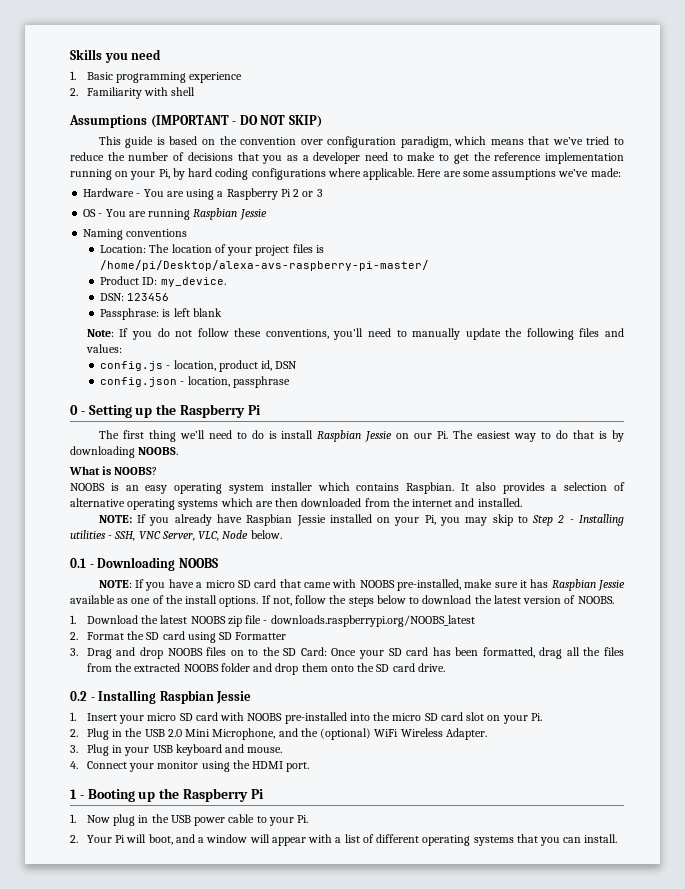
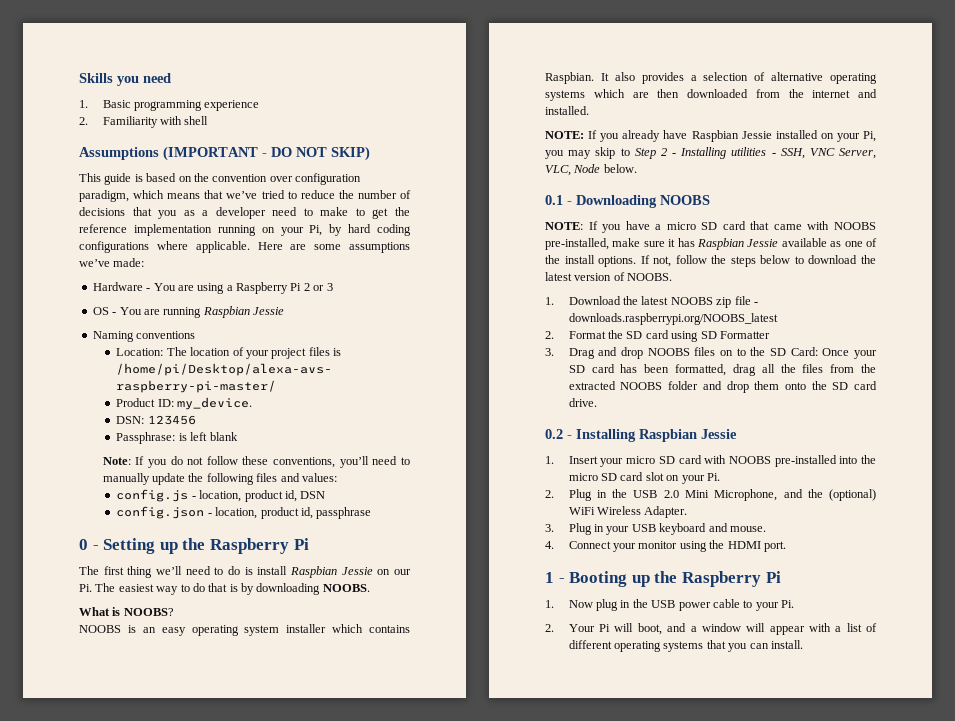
- config.json - location, passphrase
+ config.json - location, product id, passphrase

